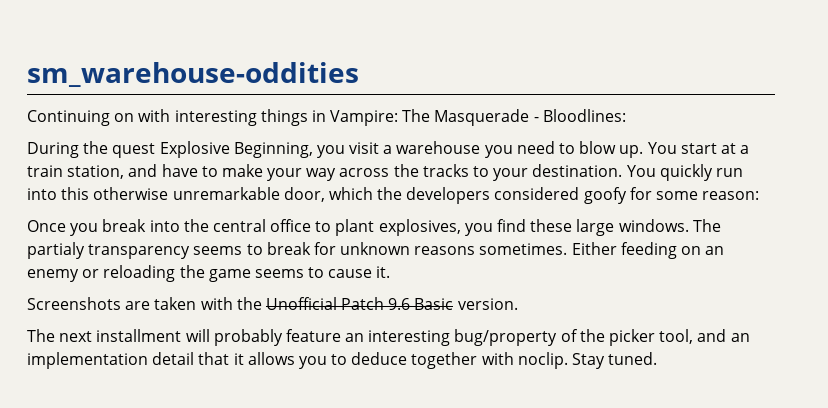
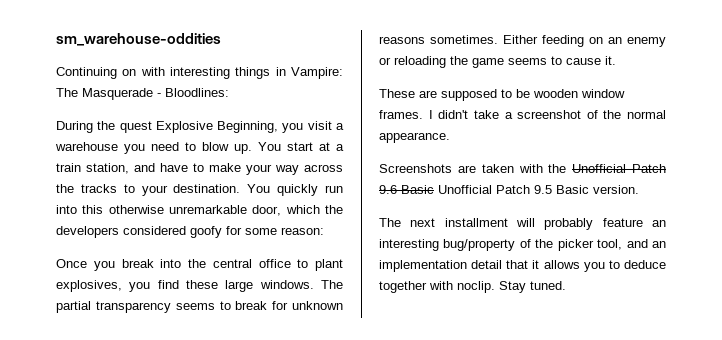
- The partialy transparency seems to break for unknown reasons sometimes.
+ The partial transparency seems to break for unknown reasons sometimes.
+ These are supposed to be wooden window frames. I didn't take a screenshot of the normal appearance.
- Screenshots are taken with the Unofficial Patch 9.6 Basic version.
+ Screenshots are taken with the Unofficial Patch 9.6 Basic Unofficial Patch 9.5 Basic version.

